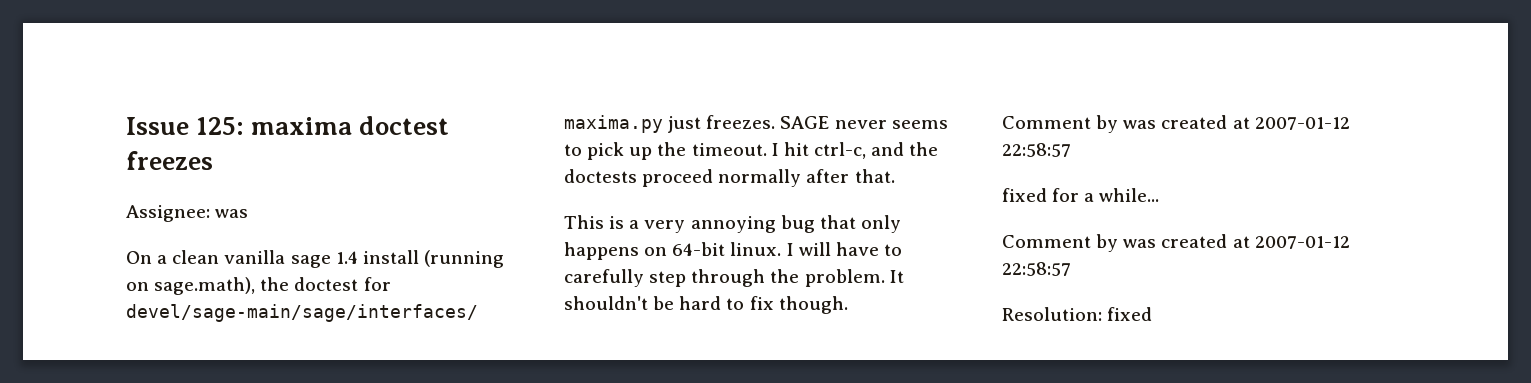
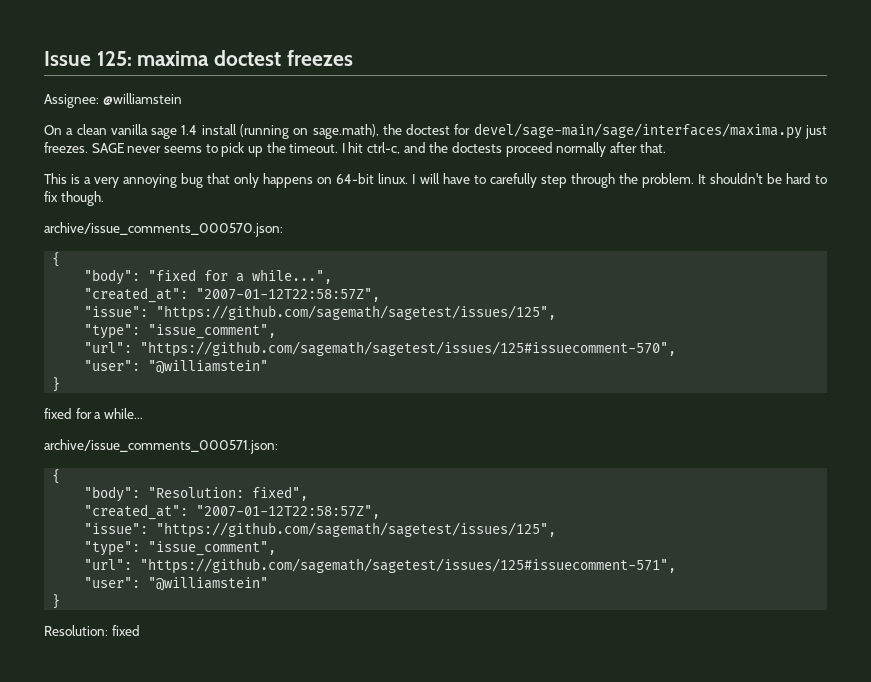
- Assignee: was
+ Assignee: @williamstein
  It shouldn't be hard to fix though.
- Comment by was created at 2007-01-12 22:58:57
+ archive/issue_comments_000570.json:
+ {
+ "body": "fixed for a while...",
+ "created_at": "2007-01-12T22:58:57Z",
+ "issue": "https://github.com/sagemath/sagetest/issues/125",
+ "type": "issue_comment",
+ "url": "https://github.com/sagemath/sagetest/issues/125#issuecomment-570",
+ "user": "@williamstein"
+ }
  fixed for a while...
- Comment by was created at 2007-01-12 22:58:57
+ archive/issue_comments_000571.json:
+ {
+ "body": "Resolution: fixed",
+ "created_at": "2007-01-12T22:58:57Z",
+ "issue": "https://github.com/sagemath/sagetest/issues/125",
+ "type": "issue_comment",
+ "url": "https://github.com/sagemath/sagetest/issues/125#issuecomment-571",
+ "user": "@williamstein"
+ }

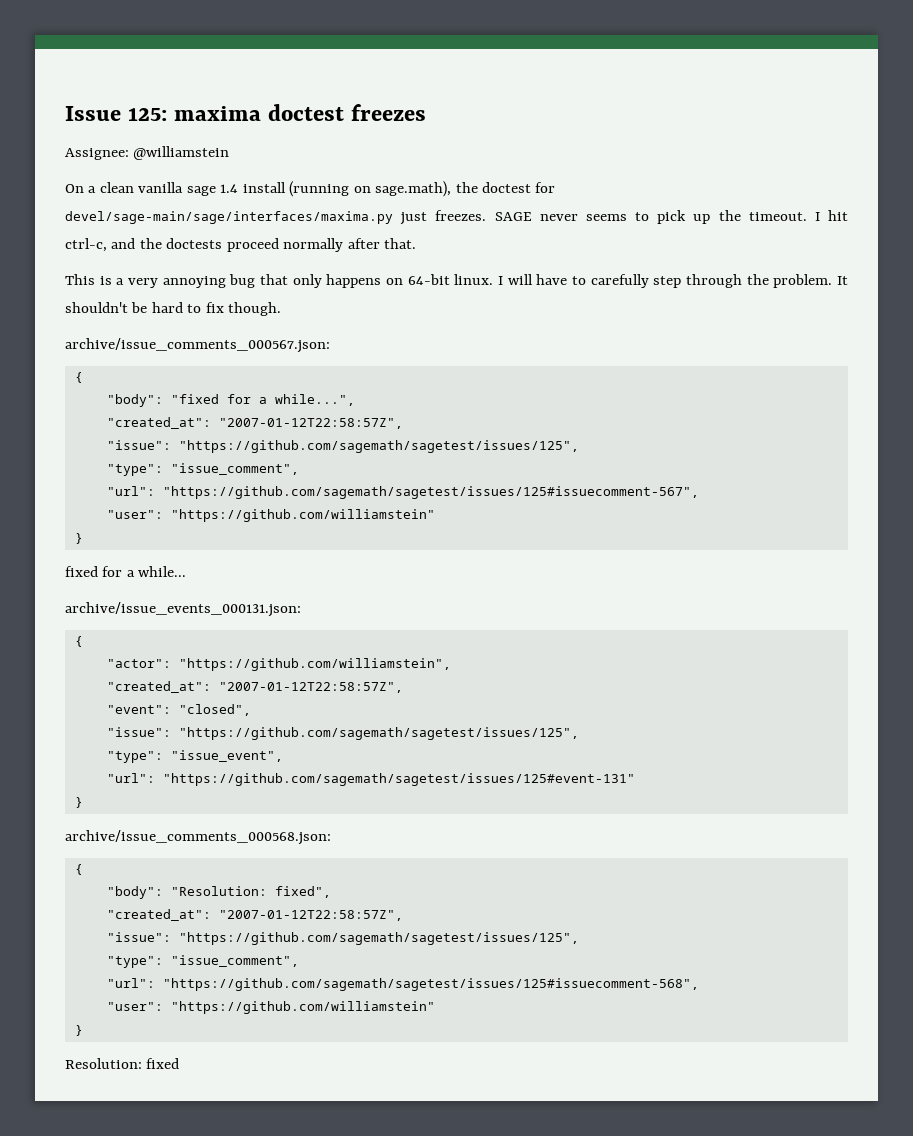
- archive/issue_comments_000570.json:
+ archive/issue_comments_000567.json:
- "url": "https://github.com/sagemath/sagetest/issues/125#issuecomment-570",
- "user": "@williamstein"
+ "url": "https://github.com/sagemath/sagetest/issues/125#issuecomment-567",
+ "user": "https://github.com/williamstein"
- archive/issue_comments_000571.json:
+ archive/issue_events_000131.json:
+ {
+ "actor": "https://github.com/williamstein",
+ "created_at": "2007-01-12T22:58:57Z",
+ "event": "closed",
+ "issue": "https://github.com/sagemath/sagetest/issues/125",
+ "type": "issue_event",
+ "url": "https://github.com/sagemath/sagetest/issues/125#event-131"
+ }
+ archive/issue_comments_000568.json:
- "url": "https://github.com/sagemath/sagetest/issues/125#issuecomment-571",
- "user": "@williamstein"
+ "url": "https://github.com/sagemath/sagetest/issues/125#issuecomment-568",
+ "user": "https://github.com/williamstein"

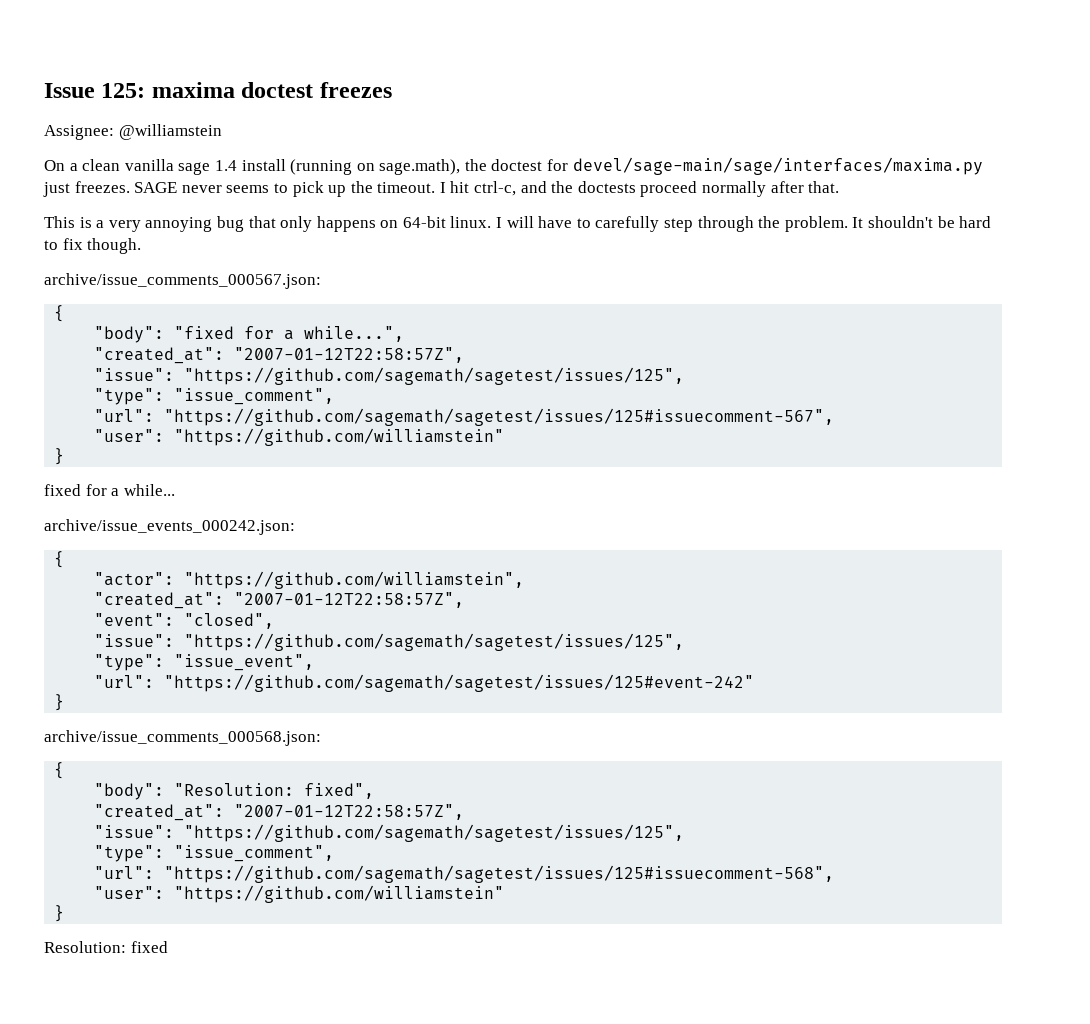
- archive/issue_events_000131.json:
+ archive/issue_events_000242.json:
- "url": "https://github.com/sagemath/sagetest/issues/125#event-131"
+ "url": "https://github.com/sagemath/sagetest/issues/125#event-242"

